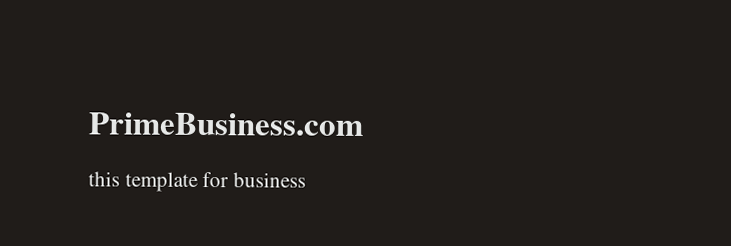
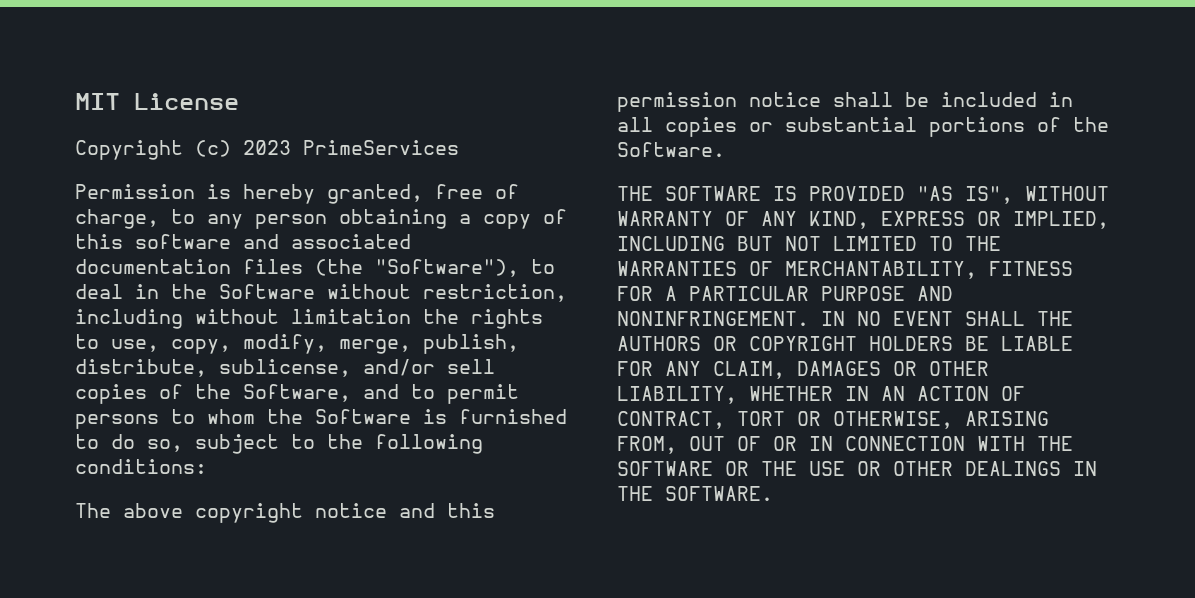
- PrimeBusiness.com
- this template for business
+ MIT License
+ Copyright (c) 2023 PrimeServices
+ Permission is hereby granted, free of charge, to any person obtaining a copy of this software and associated documentation files (the "Software"), to deal in the Software without restriction, including without limitation the rights to use, copy, modify, merge, publish, distribute, sublicense, and/or sell copies of the Software, and to permit persons to whom the Software is furnished to do so, subject to the following conditions:
+ The above copyright notice and this permission notice shall be included in all copies or substantial portions of the Software.
+ THE SOFTWARE IS PROVIDED "AS IS", WITHOUT WARRANTY OF ANY KIND, EXPRESS OR IMPLIED, INCLUDING BUT NOT LIMITED TO THE WARRANTIES OF MERCHANTABILITY, FITNESS FOR A PARTICULAR PURPOSE AND NONINFRINGEMENT. IN NO EVENT SHALL THE AUTHORS OR COPYRIGHT HOLDERS BE LIABLE FOR ANY CLAIM, DAMAGES OR OTHER LIABILITY, WHETHER IN AN ACTION OF CONTRACT, TORT OR OTHERWISE, ARISING FROM, OUT OF OR IN CONNECTION WITH THE SOFTWARE OR THE USE OR OTHER DEALINGS IN THE SOFTWARE.

